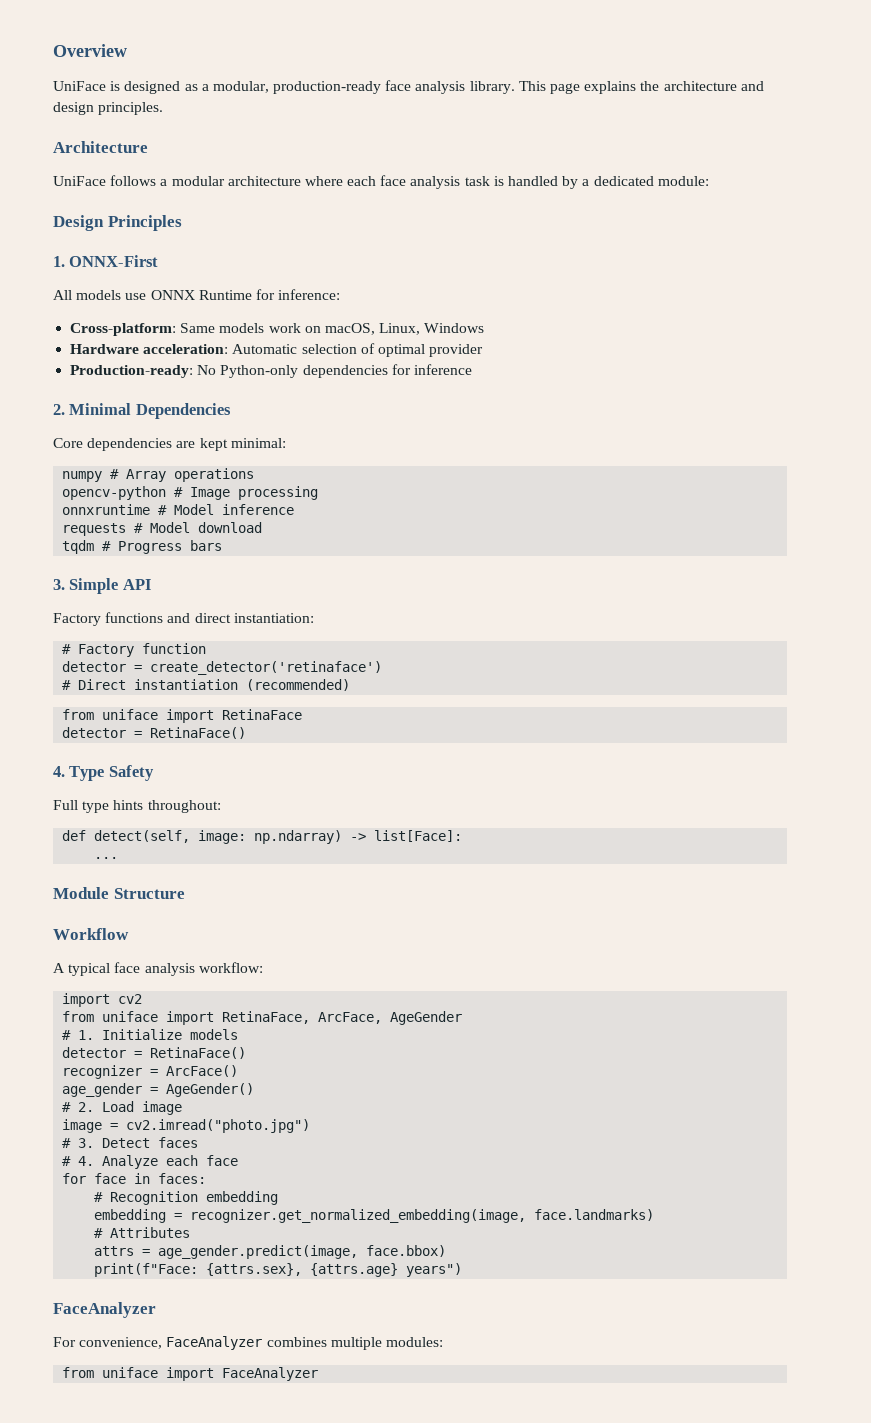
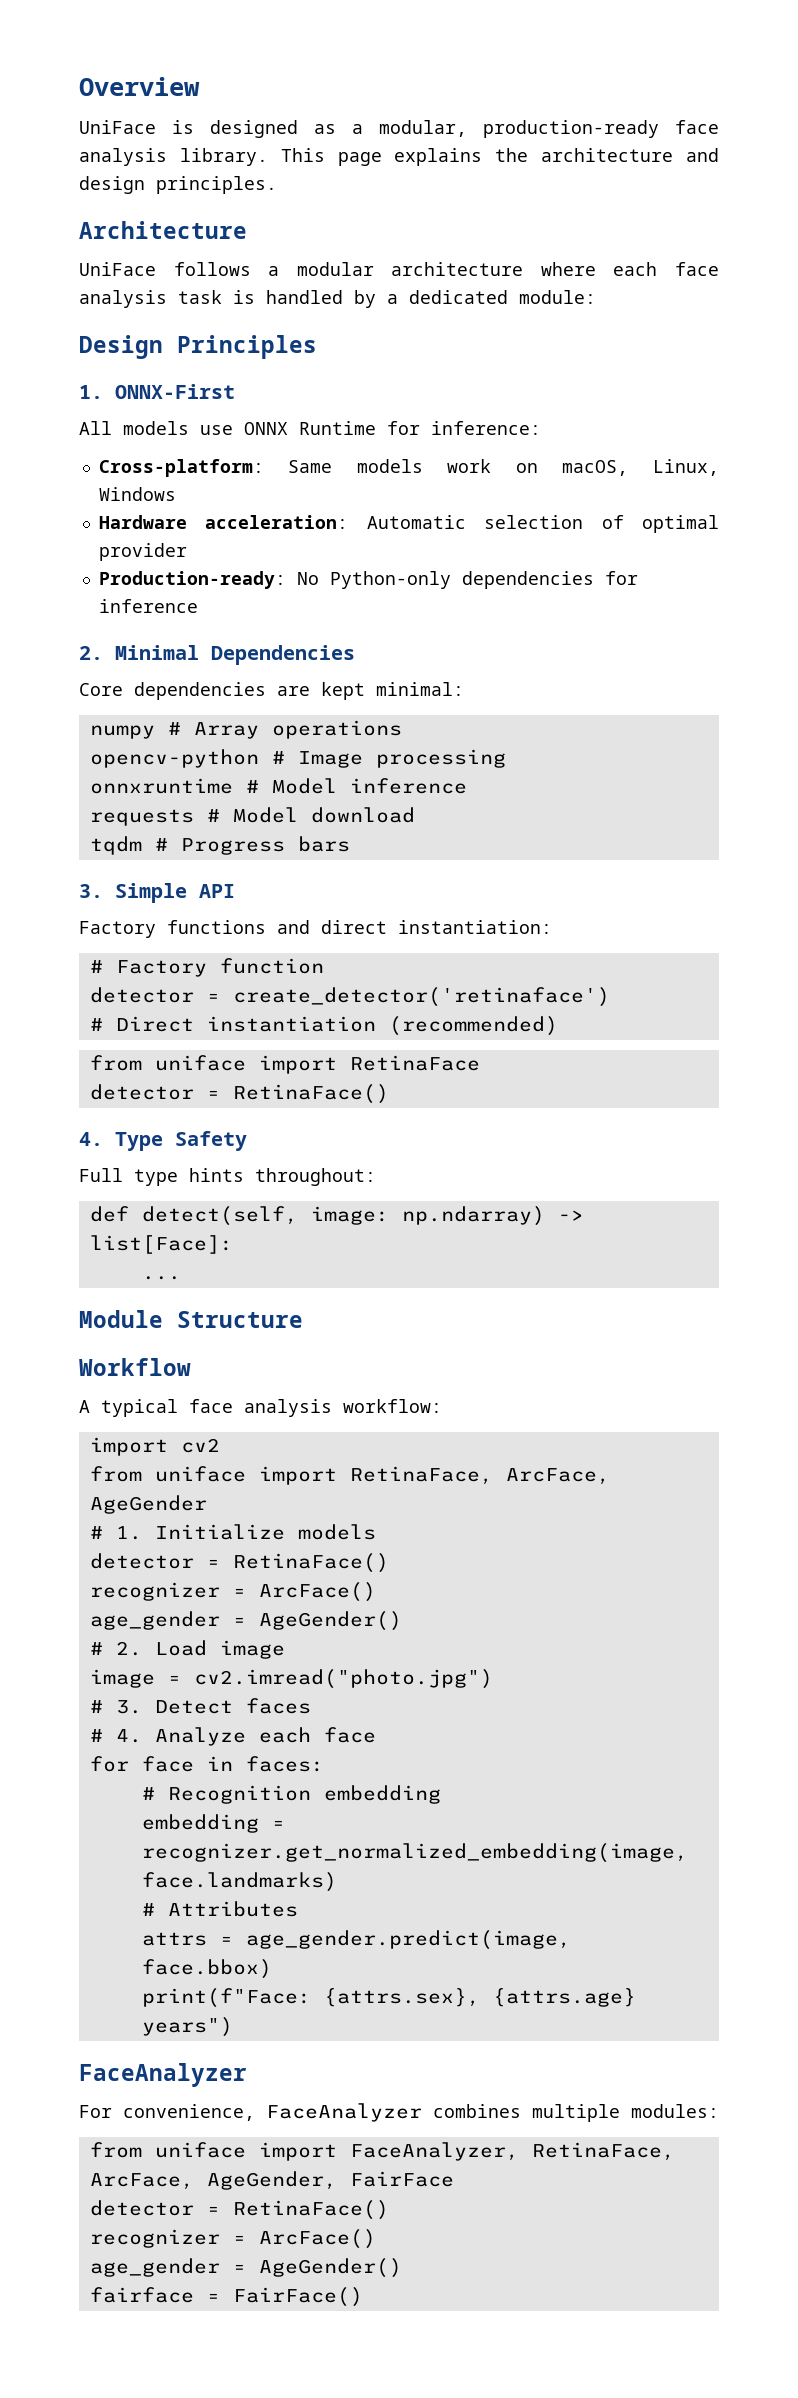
- from uniface import FaceAnalyzer
+ from uniface import FaceAnalyzer, RetinaFace, ArcFace, AgeGender, FairFace
+ detector = RetinaFace()
+ recognizer = ArcFace()
+ age_gender = AgeGender()
+ fairface = FairFace()

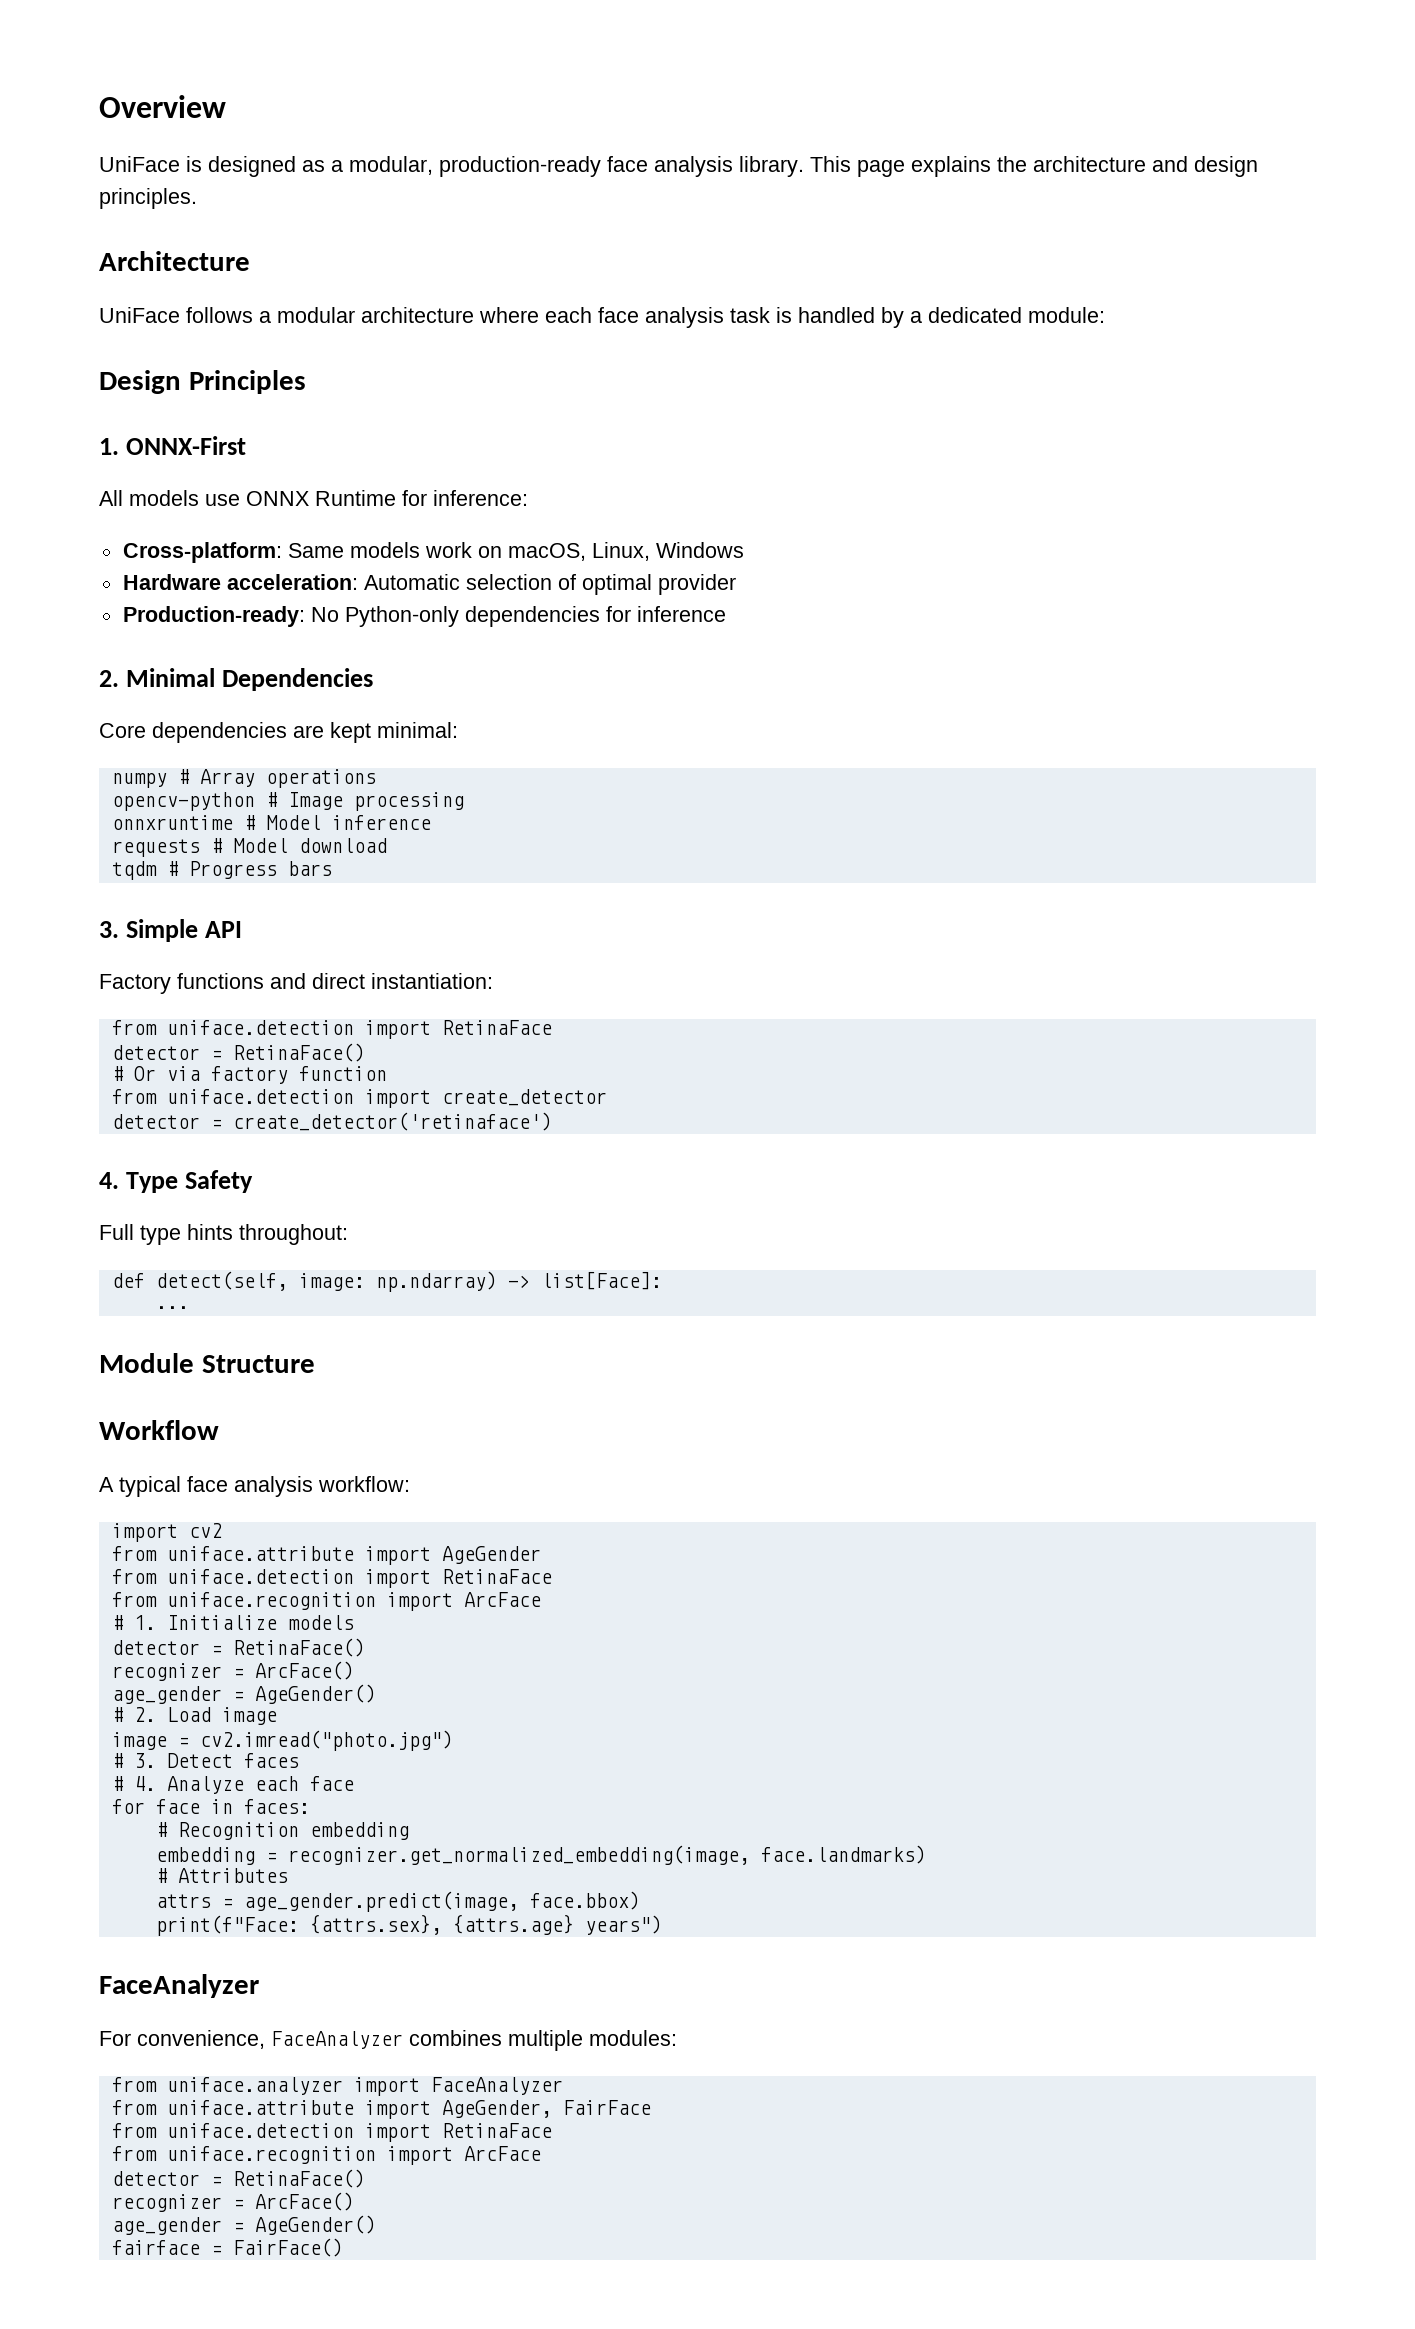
  Factory functions and direct instantiation:
- # Factory function
- detector = create_detector('retinaface')
- # Direct instantiation (recommended)
- from uniface import RetinaFace
+ from uniface.detection import RetinaFace
+ # Or via factory function
+ from uniface.detection import create_detector
+ detector = create_detector('retinaface')
- from uniface import RetinaFace, ArcFace, AgeGender
+ from uniface.attribute import AgeGender
+ from uniface.detection import RetinaFace
+ from uniface.recognition import ArcFace
- from uniface import FaceAnalyzer, RetinaFace, ArcFace, AgeGender, FairFace
+ from uniface.analyzer import FaceAnalyzer
+ from uniface.attribute import AgeGender, FairFace
+ from uniface.detection import RetinaFace
+ from uniface.recognition import ArcFace

